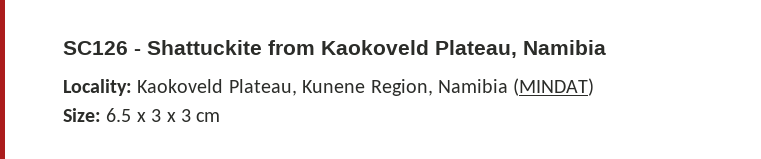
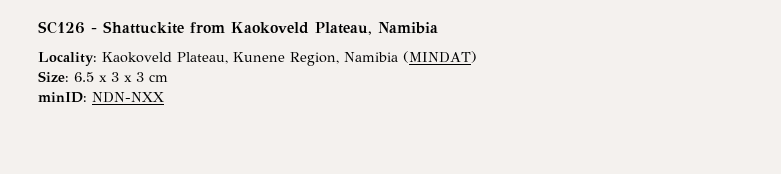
+ minID: NDN-NXX

